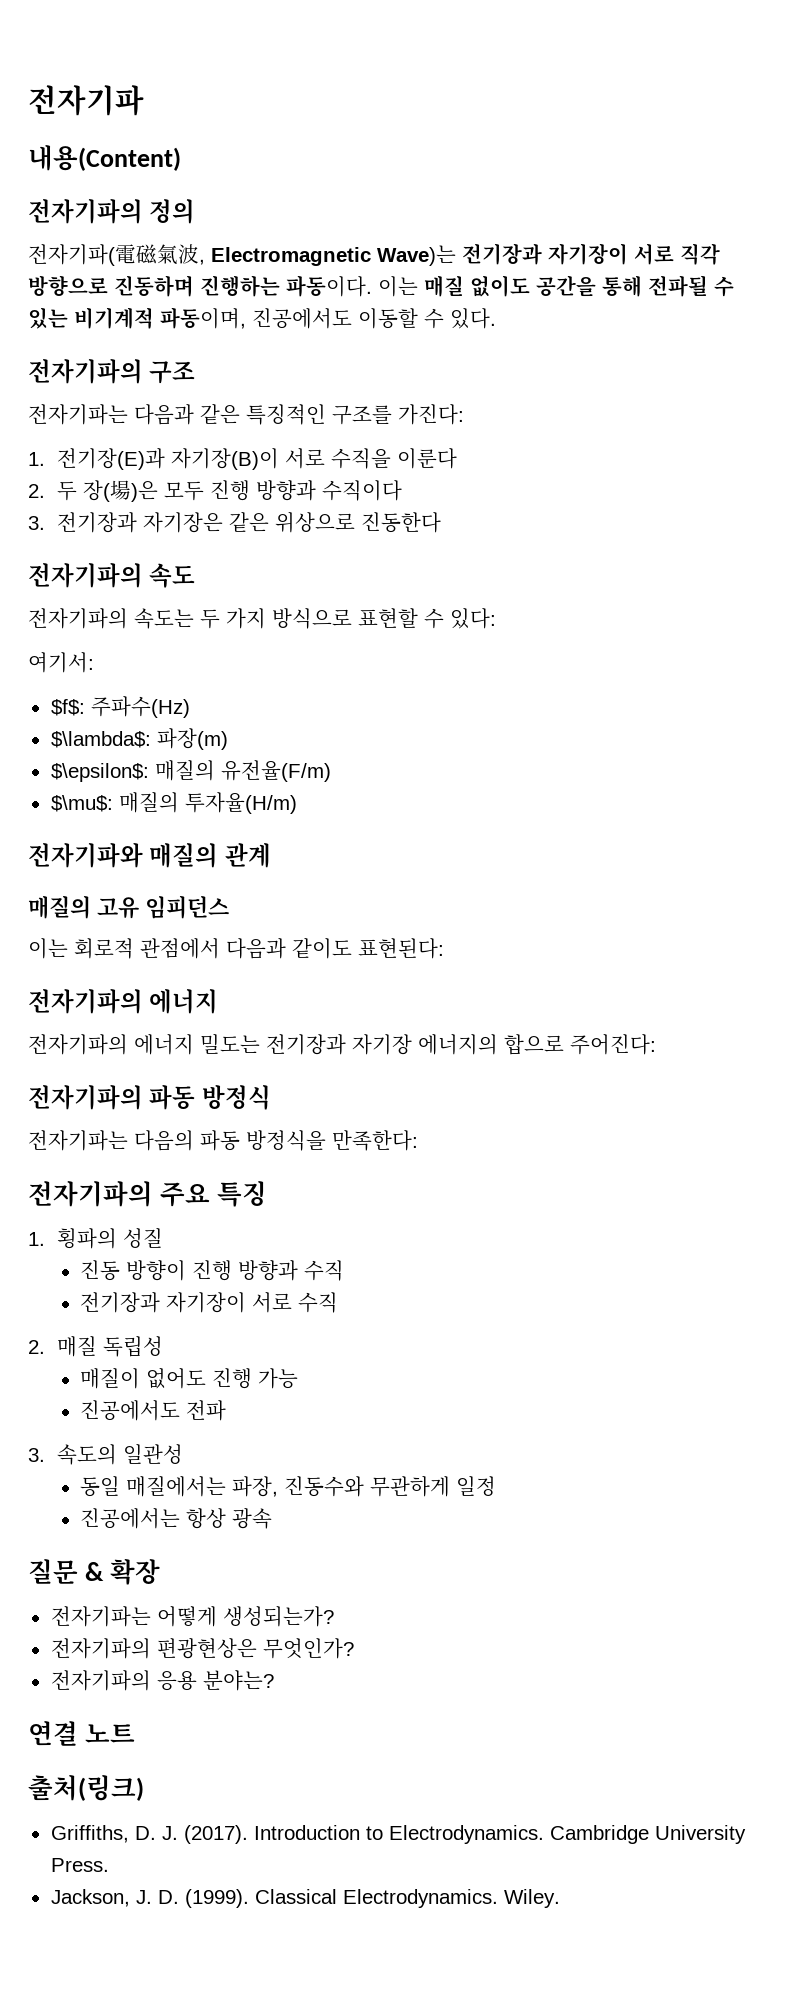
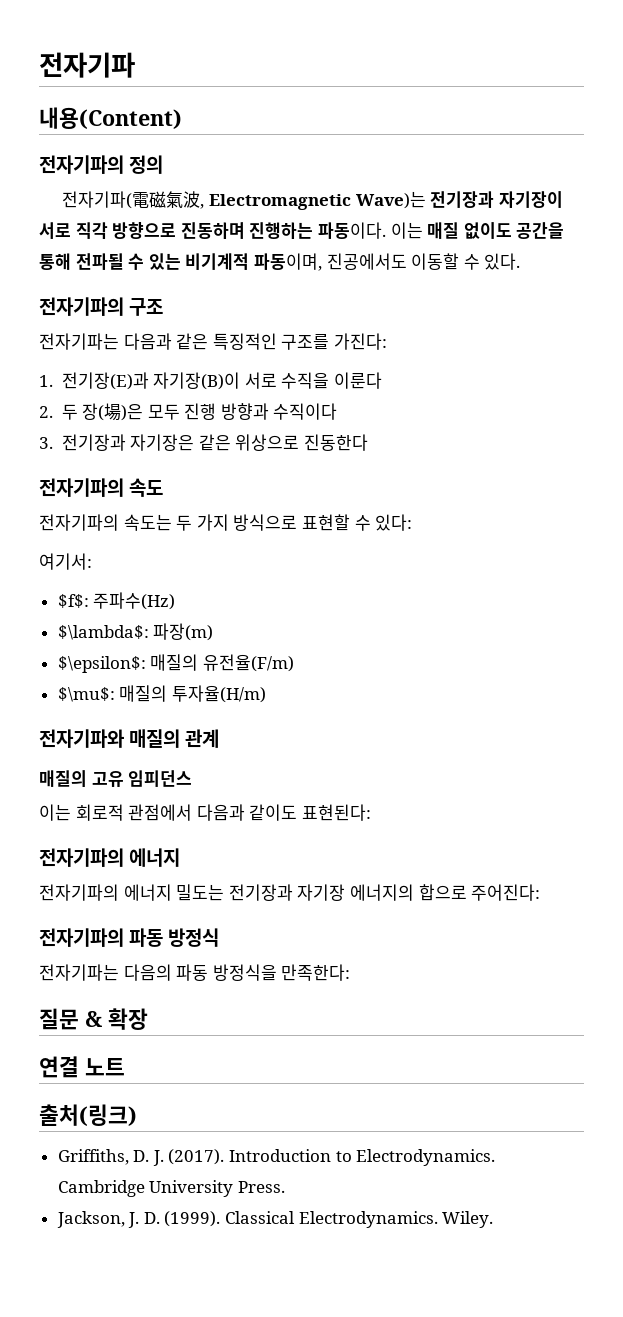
- 전자기파의 주요 특징
- 1. 횡파의 성질
- 진동 방향이 진행 방향과 수직
- 전기장과 자기장이 서로 수직
- 2. 매질 독립성
- 매질이 없어도 진행 가능
- 진공에서도 전파
- 3. 속도의 일관성
- 동일 매질에서는 파장, 진동수와 무관하게 일정
- 진공에서는 항상 광속
  질문 & 확장
- 전자기파는 어떻게 생성되는가?
- 전자기파의 편광현상은 무엇인가?
- 전자기파의 응용 분야는?

